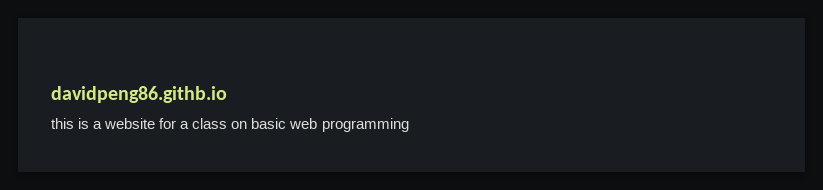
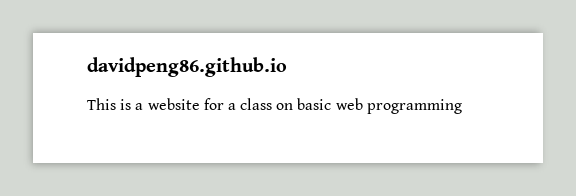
- davidpeng86.githb.io
- this is a website for a class on basic web programming
+ davidpeng86.github.io
+ This is a website for a class on basic web programming

